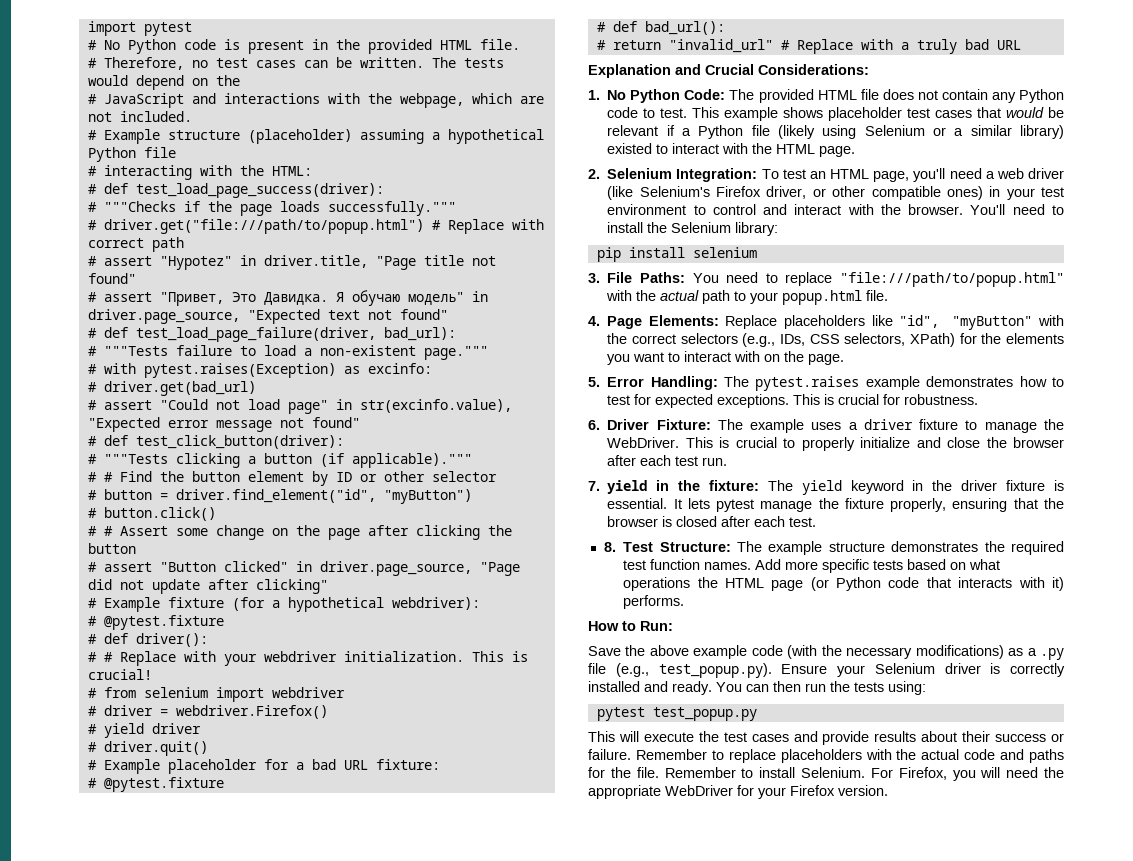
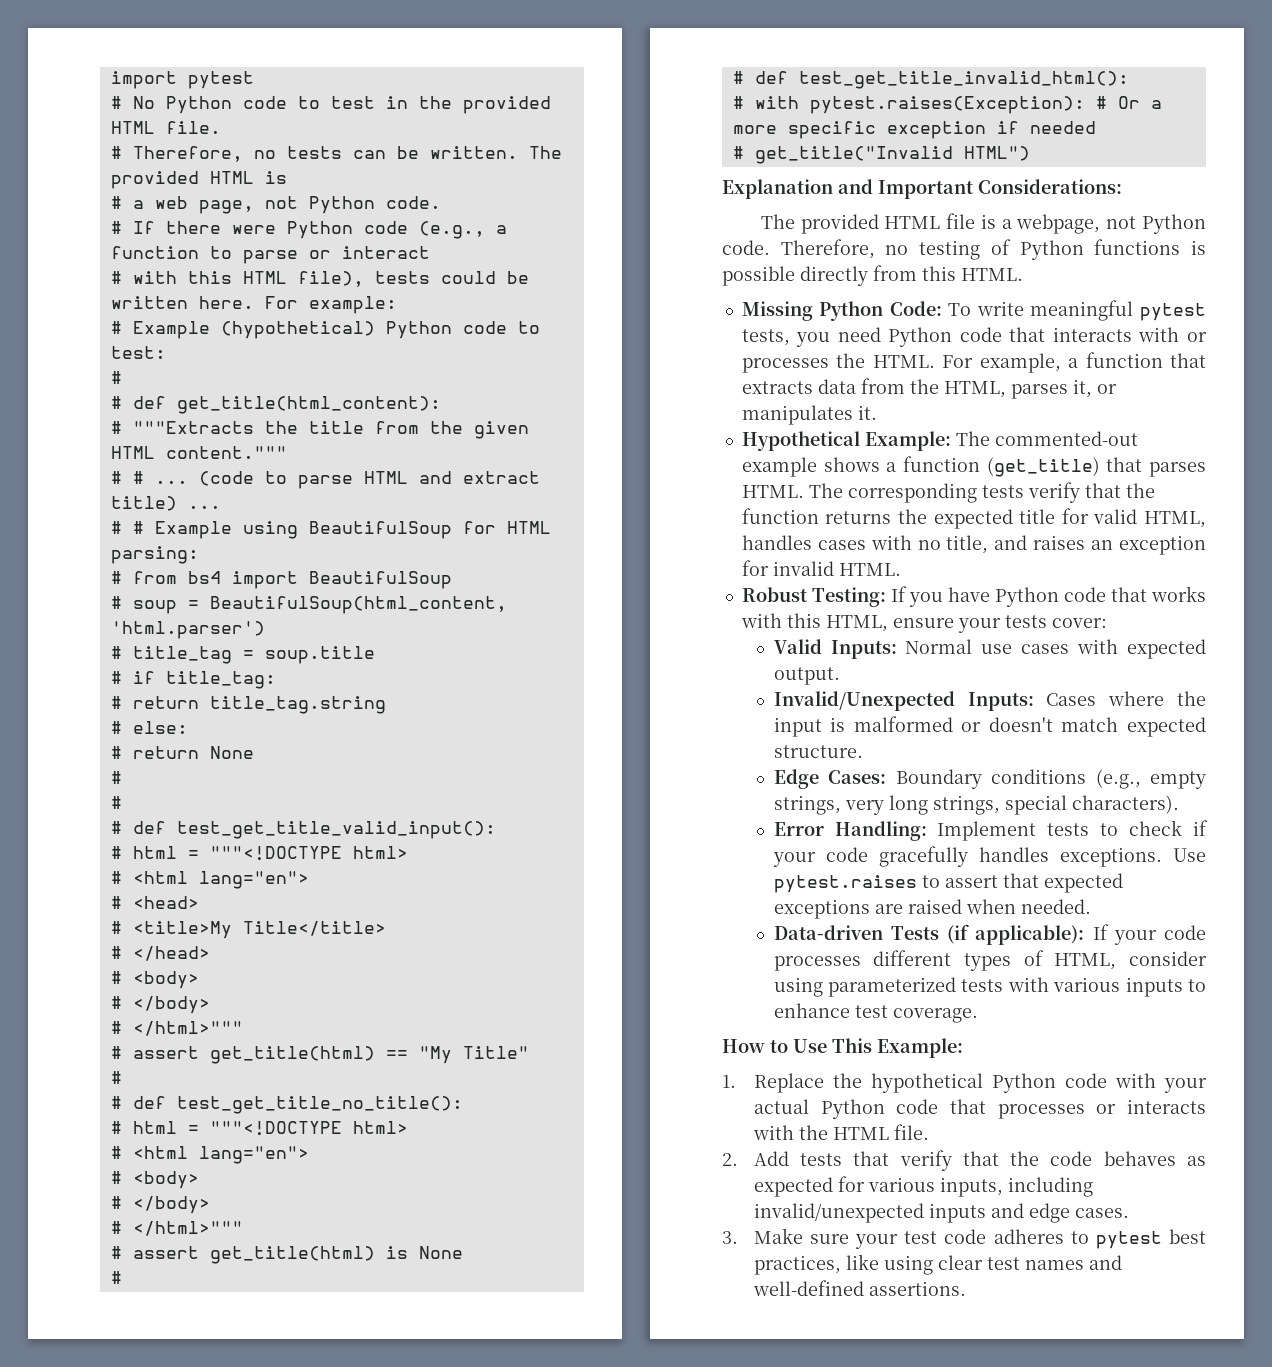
- # No Python code is present in the provided HTML file.
+ # No Python code to test in the provided HTML file.
- # Therefore, no test cases can be written.
+ # Therefore, no tests can be written.
- The tests would depend on the
- # JavaScript and interactions with the webpage, which are not included.
- # Example structure (placeholder) assuming a hypothetical Python file
- # interacting with the HTML:
- # def test_load_page_success(driver):
- # """Checks if the page loads successfully."""
- # driver.get("file:///path/to/popup.html") # Replace with correct path
- # assert "Hypotez" in driver.title, "Page title not found"
- # assert "Привет, Это Давидка. Я обучаю модель" in driver.page_source, "Expected text not found"
- # def test_load_page_failure(driver, bad_url):
- # """Tests failure to load a non-existent page."""
- # with pytest.raises(Exception) as excinfo:
- # driver.get(bad_url)
- # assert "Could not load page" in str(excinfo.value), "Expected error message not found"
- # def test_click_button(driver):
- # """Tests clicking a button (if applicable)."""
- # # Find the button element by ID or other selector
- # button = driver.find_element("id", "myButton")
- # button.click()
- # # Assert some change on the page after clicking the button
- # assert "Button clicked" in driver.page_source, "Page did not update after clicking"
- # Example fixture (for a hypothetical webdriver):
- # @pytest.fixture
- # def driver():
- # # Replace with your webdriver initialization. This is crucial!
- # from selenium import webdriver
- # driver = webdriver.Firefox()
- # yield driver
- # driver.quit()
- # Example placeholder for a bad URL fixture:
- # @pytest.fixture
- # def bad_url():
- # return "invalid_url" # Replace with a truly bad URL
+ The provided HTML is
+ # a web page, not Python code.
+ # If there were Python code (e.g., a function to parse or interact
+ # with this HTML file), tests could be written here. For example:
+ # Example (hypothetical) Python code to test:
+ #
+ # def get_title(html_content):
+ # """Extracts the title from the given HTML content."""
+ # # ... (code to parse HTML and extract title) ...
+ # # Example using BeautifulSoup for HTML parsing:
+ # from bs4 import BeautifulSoup
+ # soup = BeautifulSoup(html_content, 'html.parser')
+ # title_tag = soup.title
+ # if title_tag:
+ # return title_tag.string
+ # else:
+ # return None
+ #
+ #
+ # def test_get_title_valid_input():
+ # html = """<!DOCTYPE html>
+ # <html lang="en">
+ # <head>
+ # <title>My Title</title>
+ # </head>
+ # <body>
+ # </body>
+ # </html>"""
+ # assert get_title(html) == "My Title"
+ #
+ # def test_get_title_no_title():
+ # html = """<!DOCTYPE html>
+ # <html lang="en">
+ # <body>
+ # </body>
+ # </html>"""
+ # assert get_title(html) is None
+ #
+ # def test_get_title_invalid_html():
+ # with pytest.raises(Exception): # Or a more specific exception if needed
+ # get_title("Invalid HTML")
- Explanation and Crucial Considerations:
+ Explanation and Important Considerations:
- 1. No Python Code: The provided HTML file does not contain any Python code to test. This example shows placeholder test cases that would be relevant if a Python file (likely using Selenium or a similar library) existed to interact with the HTML page.
- 2. Selenium Integration: To test an HTML page, you'll need a web driver (like Selenium's Firefox driver, or other compatible ones) in your test environment to control and interact with the browser. You'll need to install the Selenium library:
- pip install selenium
- 3. File Paths: You need to replace "file:///path/to/popup.html" with the actual path to your popup.html file.
- 4. Page Elements: Replace placeholders like "id", "myButton" with the correct selectors (e.g., IDs, CSS selectors, XPath) for the elements you want to interact with on the page.
- 5. Error Handling: The pytest.raises example demonstrates how to test for expected exceptions. This is crucial for robustness.
- 6. Driver Fixture: The example uses a driver fixture to manage the WebDriver. This is crucial to properly initialize and close the browser after each test run.
- 7. yield in the fixture: The yield keyword in the driver fixture is essential. It lets pytest manage the fixture properly, ensuring that the browser is closed after each test.
- 8. Test Structure: The example structure demonstrates the required test function names. Add more specific tests based on what operations the HTML page (or Python code that interacts with it) performs.
- How to Run:
- Save the above example code (with the necessary modifications) as a .py file (e.g., test_popup.py). Ensure your Selenium driver is correctly installed and ready. You can then run the tests using:
- pytest test_popup.py
- This will execute the test cases and provide results about their success or failure. Remember to replace placeholders with the actual code and paths for the file. Remember to install Selenium. For Firefox, you will need the appropriate WebDriver for your Firefox version.
+ The provided HTML file is a webpage, not Python code. Therefore, no testing of Python functions is possible directly from this HTML.
+ Missing Python Code: To write meaningful pytest tests, you need Python code that interacts with or processes the HTML. For example, a function that extracts data from the HTML, parses it, or manipulates it.
+ Hypothetical Example: The commented-out example shows a function (get_title) that parses HTML. The corresponding tests verify that the function returns the expected title for valid HTML, handles cases with no title, and raises an exception for invalid HTML.
+ Robust Testing: If you have Python code that works with this HTML, ensure your tests cover:
+ Valid Inputs: Normal use cases with expected output.
+ Invalid/Unexpected Inputs: Cases where the input is malformed or doesn't match expected structure.
+ Edge Cases: Boundary conditions (e.g., empty strings, very long strings, special characters).
+ Error Handling: Implement tests to check if your code gracefully handles exceptions. Use pytest.raises to assert that expected exceptions are raised when needed.
+ Data-driven Tests (if applicable): If your code processes different types of HTML, consider using parameterized tests with various inputs to enhance test coverage.
+ How to Use This Example:
+ 1. Replace the hypothetical Python code with your actual Python code that processes or interacts with the HTML file.
+ 2. Add tests that verify that the code behaves as expected for various inputs, including invalid/unexpected inputs and edge cases.
+ 3. Make sure your test code adheres to pytest best practices, like using clear test names and well-defined assertions.

